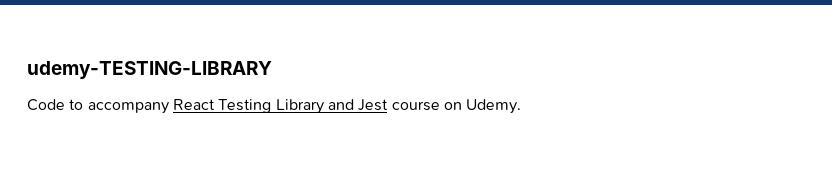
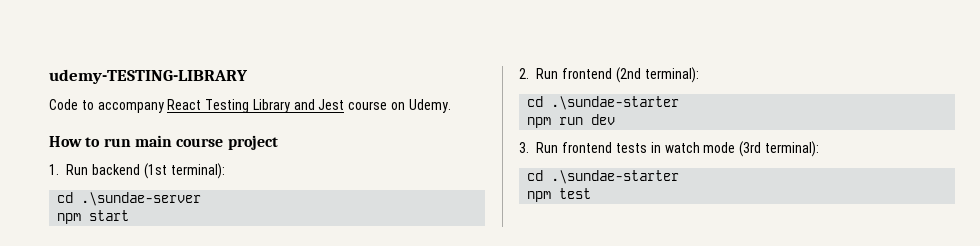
+ How to run main course project
+ 1. Run backend (1st terminal):
+ cd .\sundae-server
+ npm start
+ 2. Run frontend (2nd terminal):
+ cd .\sundae-starter
+ npm run dev
+ 3. Run frontend tests in watch mode (3rd terminal):
+ cd .\sundae-starter
+ npm test

